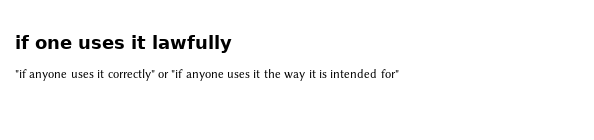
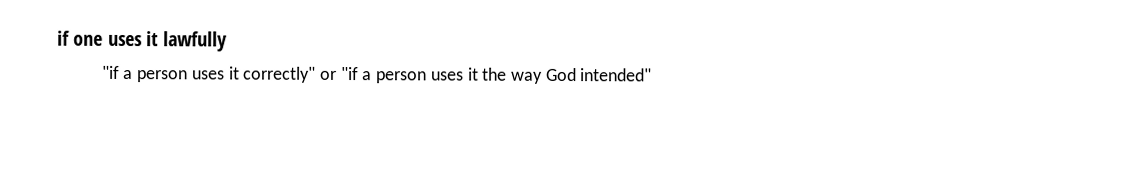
- "if anyone uses it correctly" or "if anyone uses it the way it is intended for"
+ "if a person uses it correctly" or "if a person uses it the way God intended"

